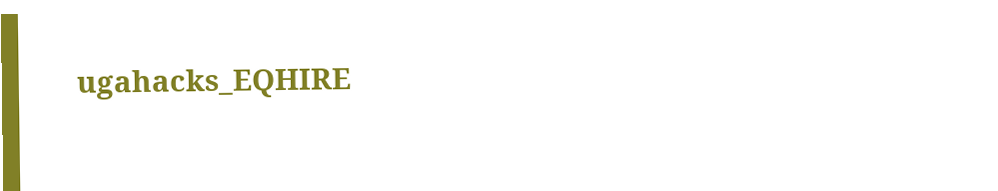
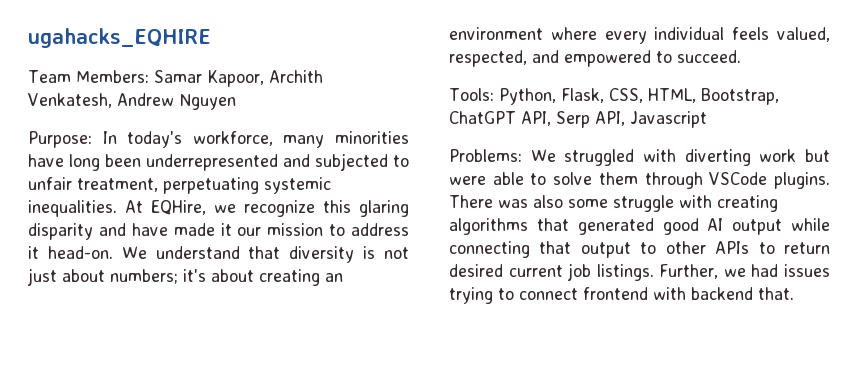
+ Team Members: Samar Kapoor, Archith Venkatesh, Andrew Nguyen
+ Purpose: In today's workforce, many minorities have long been underrepresented and subjected to unfair treatment, perpetuating systemic inequalities. At EQHire, we recognize this glaring disparity and have made it our mission to address it head-on. We understand that diversity is not just about numbers; it's about creating an environment where every individual feels valued, respected, and empowered to succeed.
+ Tools: Python, Flask, CSS, HTML, Bootstrap, ChatGPT API, Serp API, Javascript
+ Problems: We struggled with diverting work but were able to solve them through VSCode plugins. There was also some struggle with creating algorithms that generated good AI output while connecting that output to other APIs to return desired current job listings. Further, we had issues trying to connect frontend with backend that.

